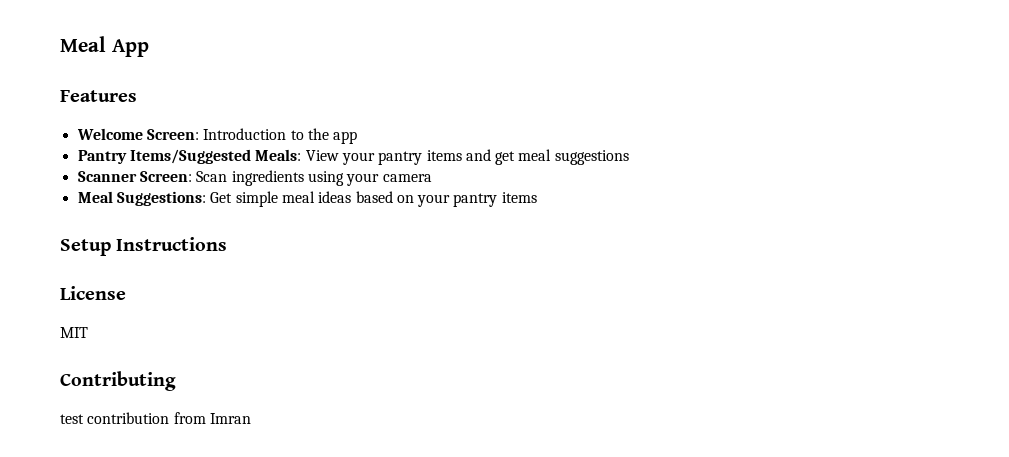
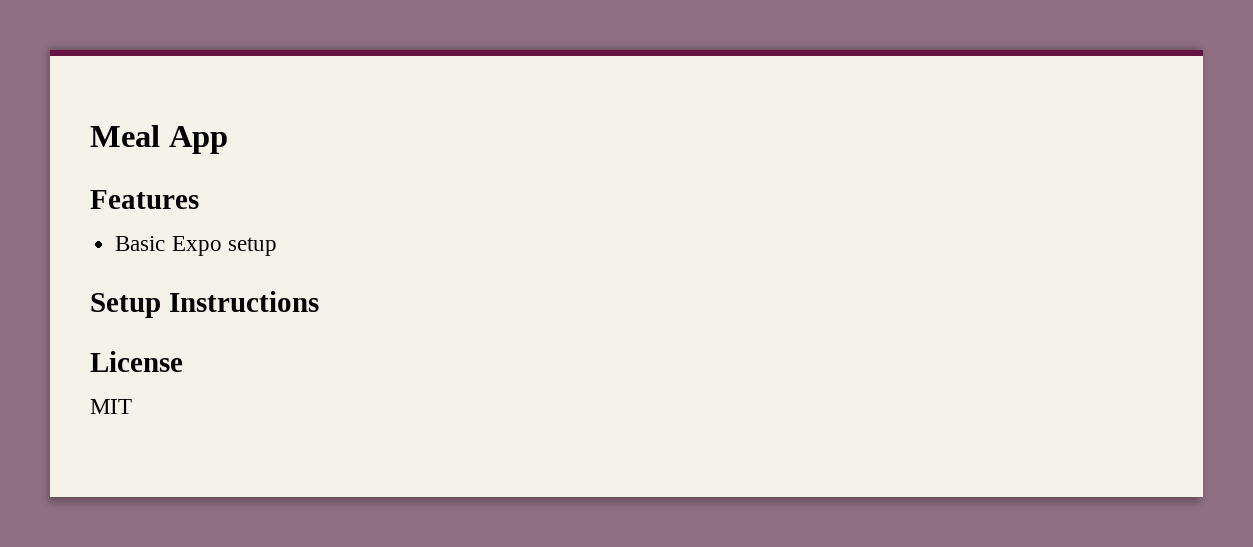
- Welcome Screen: Introduction to the app
- Pantry Items/Suggested Meals: View your pantry items and get meal suggestions
- Scanner Screen: Scan ingredients using your camera
- Meal Suggestions: Get simple meal ideas based on your pantry items
+ Basic Expo setup
- Contributing
- test contribution from Imran

